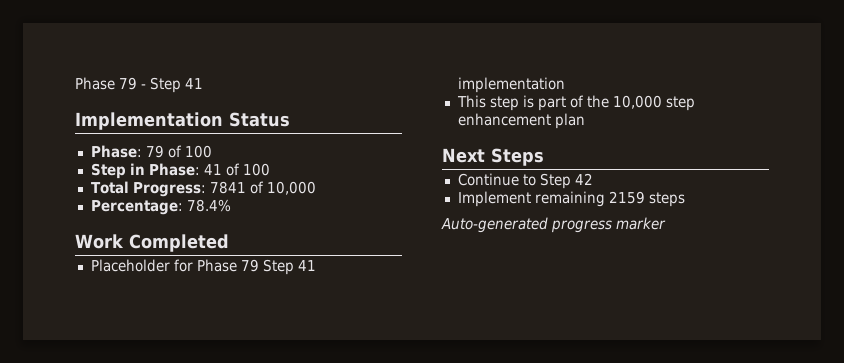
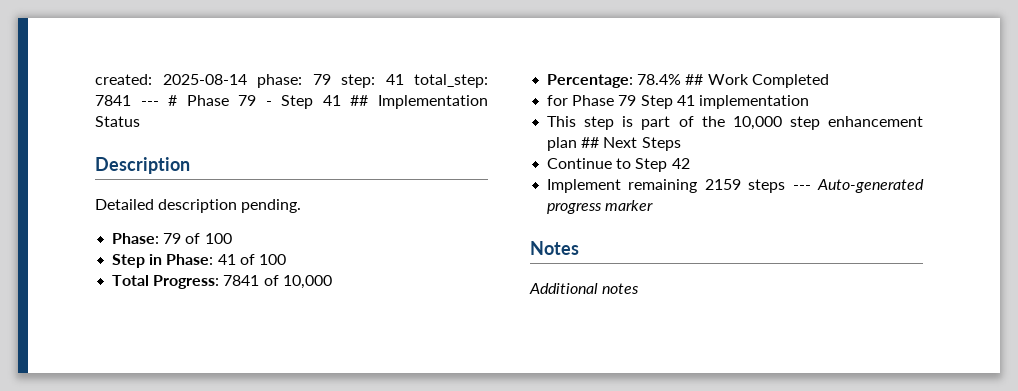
- Phase 79 - Step 41
- Implementation Status
+ created: 2025-08-14 phase: 79 step: 41 total_step: 7841 --- # Phase 79 - Step 41 ## Implementation Status
+ Description
+ Detailed description pending.
- Percentage: 78.4%
- Work Completed
+ Percentage: 78.4% ## Work Completed
- Placeholder for Phase 79 Step 41 implementation
+ for Phase 79 Step 41 implementation
- This step is part of the 10,000 step enhancement plan
- Next Steps
+ This step is part of the 10,000 step enhancement plan ## Next Steps
- Implement remaining 2159 steps
- Auto-generated progress marker
+ Implement remaining 2159 steps --- Auto-generated progress marker
+ Notes
+ Additional notes

